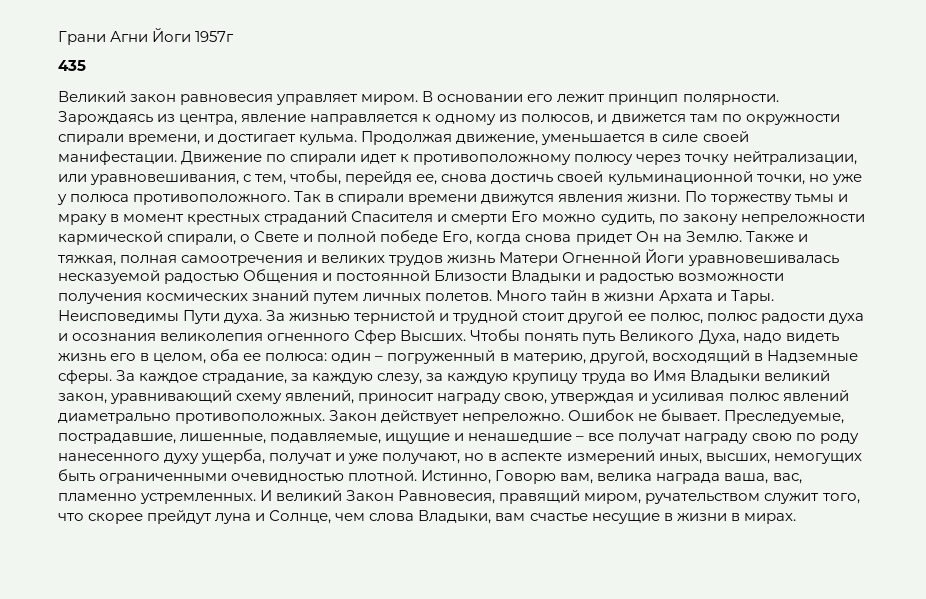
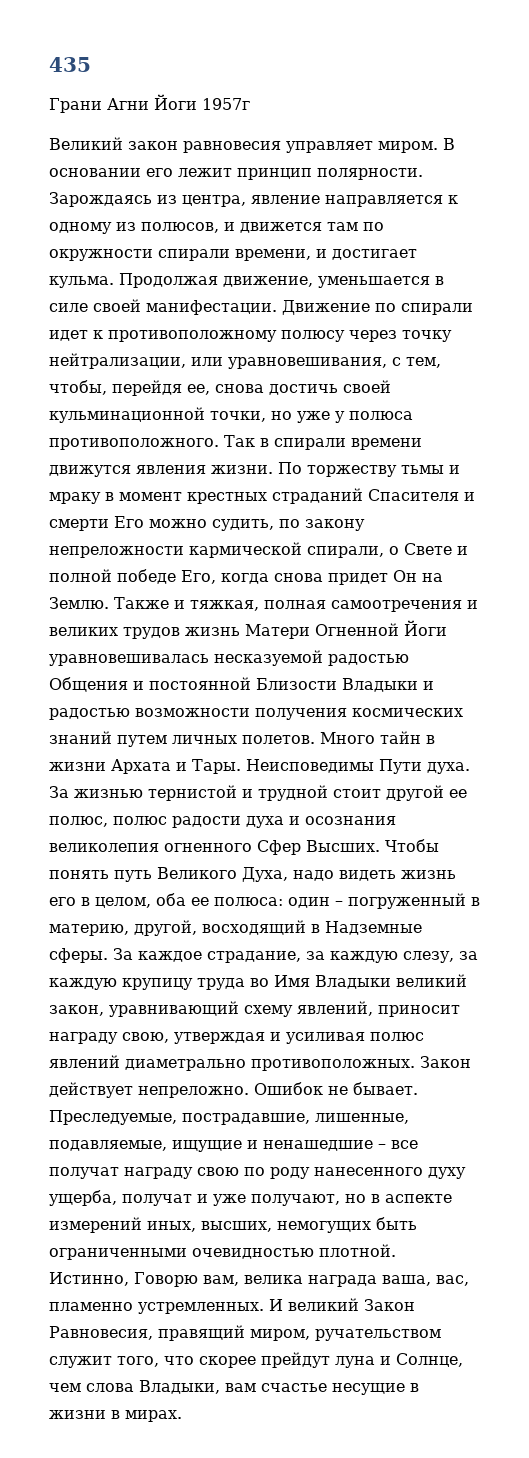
+ 435
- 435

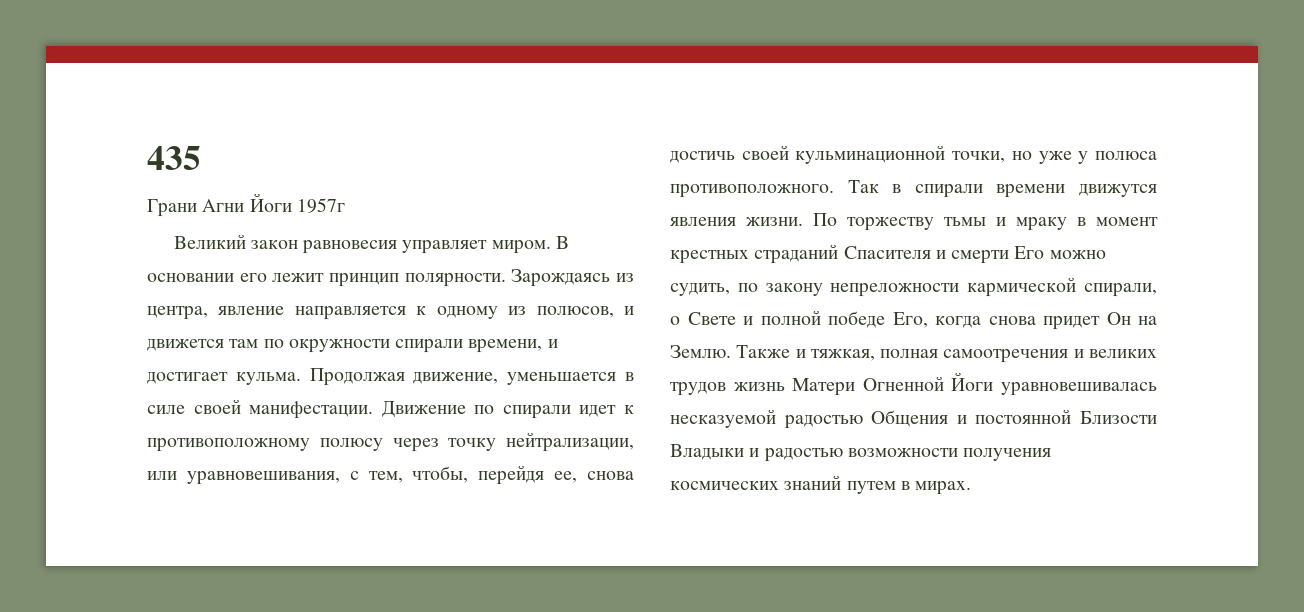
- Также и тяжкая, полная самоотречения и великих трудов жизнь Матери Огненной Йоги уравновешивалась несказуемой радостью Общения и постоянной Близости Владыки и радостью возможности получения космических знаний путем личных полетов. Много тайн в жизни Архата и Тары. Неисповедимы Пути духа. За жизнью тернистой и трудной стоит другой ее полюс, полюс радости духа и осознания великолепия огненного Сфер Высших. Чтобы понять путь Великого Духа, надо видеть жизнь его в целом, оба ее полюса: один – погруженный в материю, другой, восходящий в Надземные сферы. За каждое страдание, за каждую слезу, за каждую крупицу труда во Имя Владыки великий закон, уравнивающий схему явлений, приносит награду свою, утверждая и усиливая полюс явлений диаметрально противоположных. Закон действует непреложно. Ошибок не бывает. Преследуемые, пострадавшие, лишенные, подавляемые, ищущие и ненашедшие – все получат награду свою по роду нанесенного духу ущерба, получат и уже получают, но в аспекте измерений иных, высших, немогущих быть ограниченными очевидностью плотной. Истинно, Говорю вам, велика награда ваша, вас, пламенно устремленных. И великий Закон Равновесия, правящий миром, ручательством служит того, что скорее прейдут луна и Солнце, чем слова Владыки, вам счастье несущие в жизни в мирах.
+ Также и тяжкая, полная самоотречения и великих трудов жизнь Матери Огненной Йоги уравновешивалась несказуемой радостью Общения и постоянной Близости Владыки и радостью возможности получения космических знаний путем в мирах.

